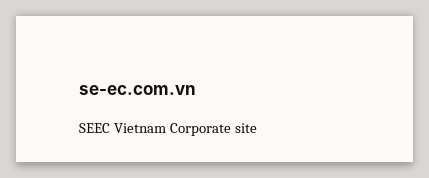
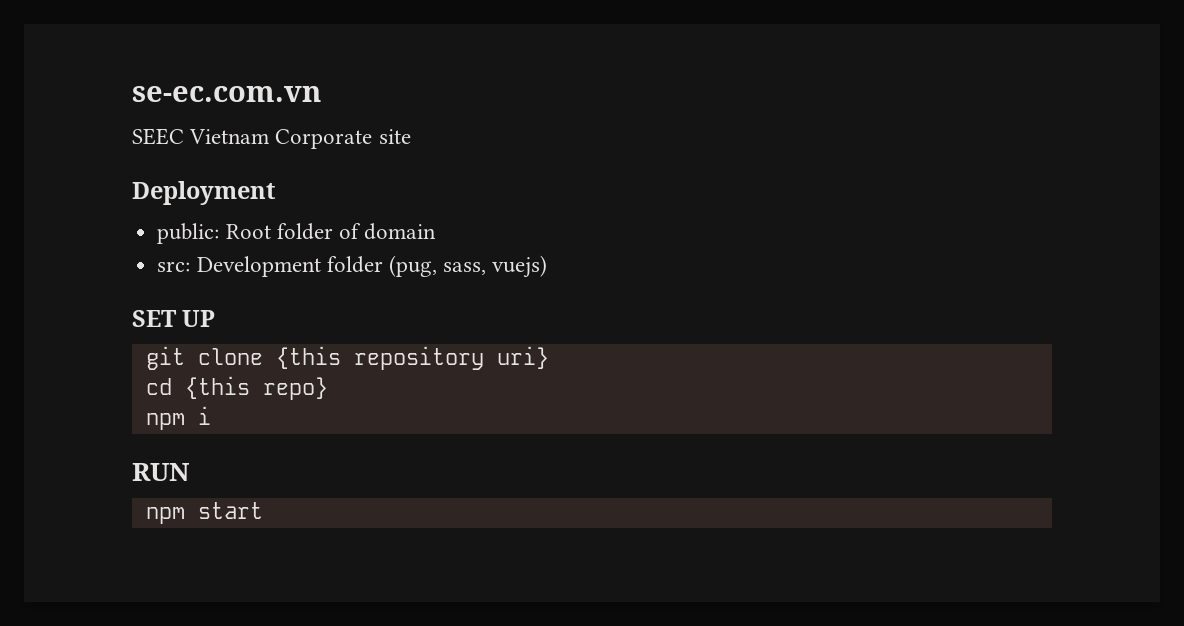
+ Deployment
+ public: Root folder of domain
+ src: Development folder (pug, sass, vuejs)
+ SET UP
+ git clone {this repository uri}
+ cd {this repo}
+ npm i
+ RUN
+ npm start

